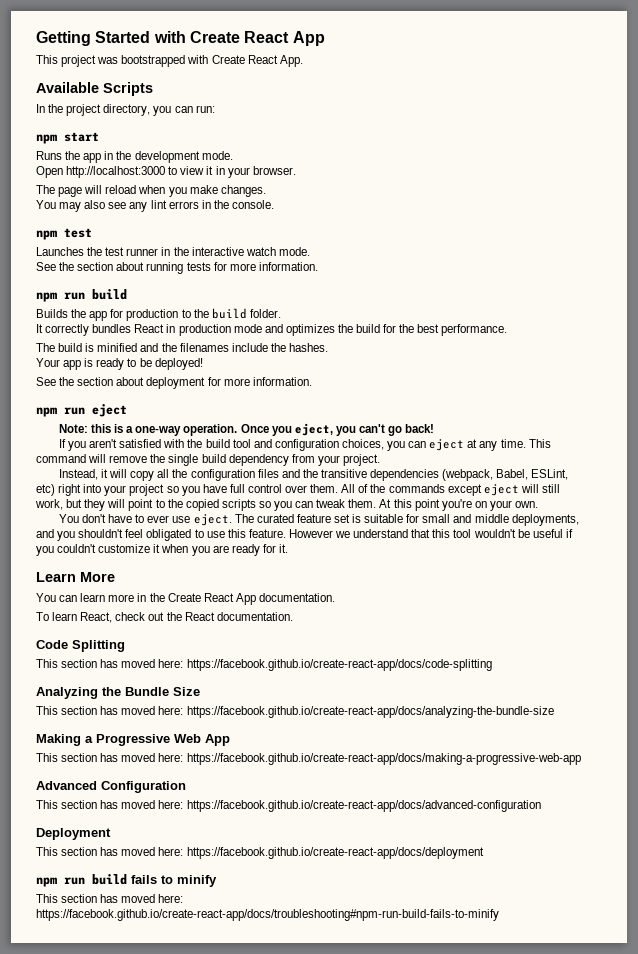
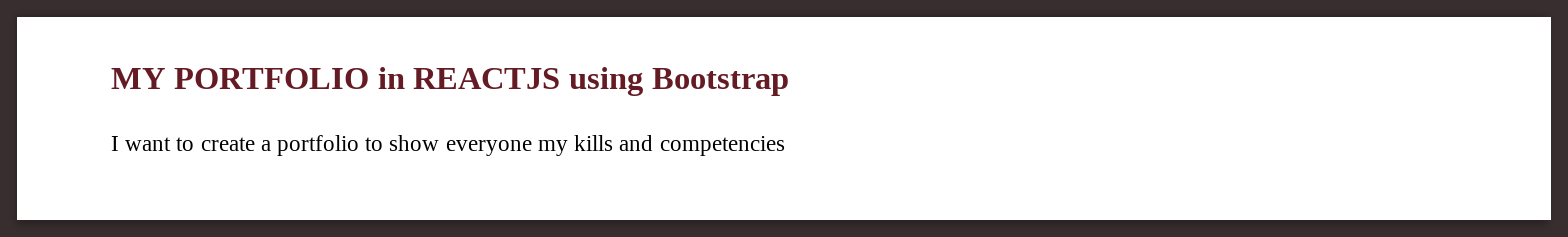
- Getting Started with Create React App
- This project was bootstrapped with Create React App.
- Available Scripts
- In the project directory, you can run:
- npm start
- Runs the app in the development mode.
- Open http://localhost:3000 to view it in your browser.
- The page will reload when you make changes.
- You may also see any lint errors in the console.
- npm test
- Launches the test runner in the interactive watch mode.
- See the section about running tests for more information.
- npm run build
- Builds the app for production to the build folder.
- It correctly bundles React in production mode and optimizes the build for the best performance.
- The build is minified and the filenames include the hashes.
- Your app is ready to be deployed!
- See the section about deployment for more information.
- npm run eject
- Note: this is a one-way operation. Once you eject, you can't go back!
- If you aren't satisfied with the build tool and configuration choices, you can eject at any time. This command will remove the single build dependency from your project.
- Instead, it will copy all the configuration files and the transitive dependencies (webpack, Babel, ESLint, etc) right into your project so you have full control over them. All of the commands except eject will still work, but they will point to the copied scripts so you can tweak them. At this point you're on your own.
- You don't have to ever use eject. The curated feature set is suitable for small and middle deployments, and you shouldn't feel obligated to use this feature. However we understand that this tool wouldn't be useful if you couldn't customize it when you are ready for it.
- Learn More
- You can learn more in the Create React App documentation.
- To learn React, check out the React documentation.
- Code Splitting
- This section has moved here: https://facebook.github.io/create-react-app/docs/code-splitting
- Analyzing the Bundle Size
- This section has moved here: https://facebook.github.io/create-react-app/docs/analyzing-the-bundle-size
- Making a Progressive Web App
- This section has moved here: https://facebook.github.io/create-react-app/docs/making-a-progressive-web-app
- Advanced Configuration
- This section has moved here: https://facebook.github.io/create-react-app/docs/advanced-configuration
- Deployment
- This section has moved here: https://facebook.github.io/create-react-app/docs/deployment
- npm run build fails to minify
- This section has moved here: https://facebook.github.io/create-react-app/docs/troubleshooting#npm-run-build-fails-to-minify
+ MY PORTFOLIO in REACTJS using Bootstrap
+ I want to create a portfolio to show everyone my kills and competencies

